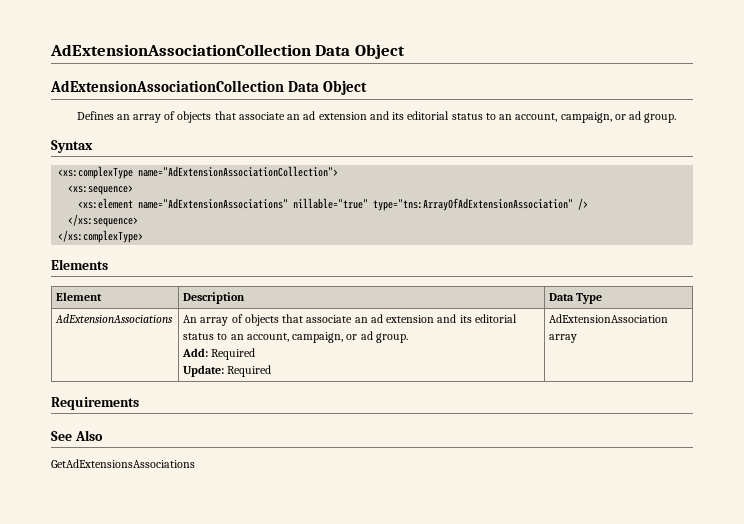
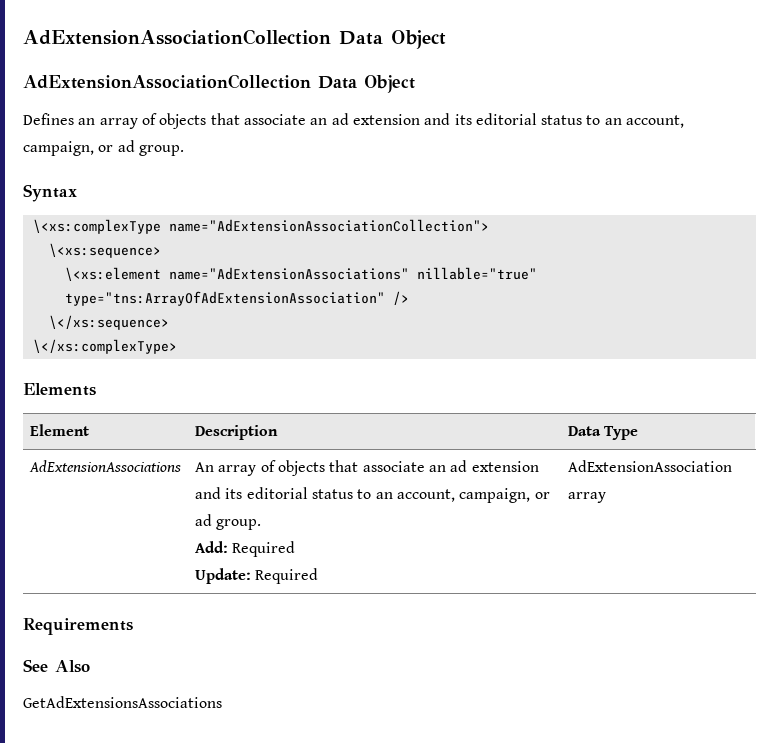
- <xs:complexType name="AdExtensionAssociationCollection">
+ \<xs:complexType name="AdExtensionAssociationCollection">
- <xs:sequence>
- <xs:element name="AdExtensionAssociations" nillable="true" type="tns:ArrayOfAdExtensionAssociation" />
+ \<xs:sequence>
+ \<xs:element name="AdExtensionAssociations" nillable="true" type="tns:ArrayOfAdExtensionAssociation" />
- </xs:sequence>
- </xs:complexType>
+ \</xs:sequence>
+ \</xs:complexType>

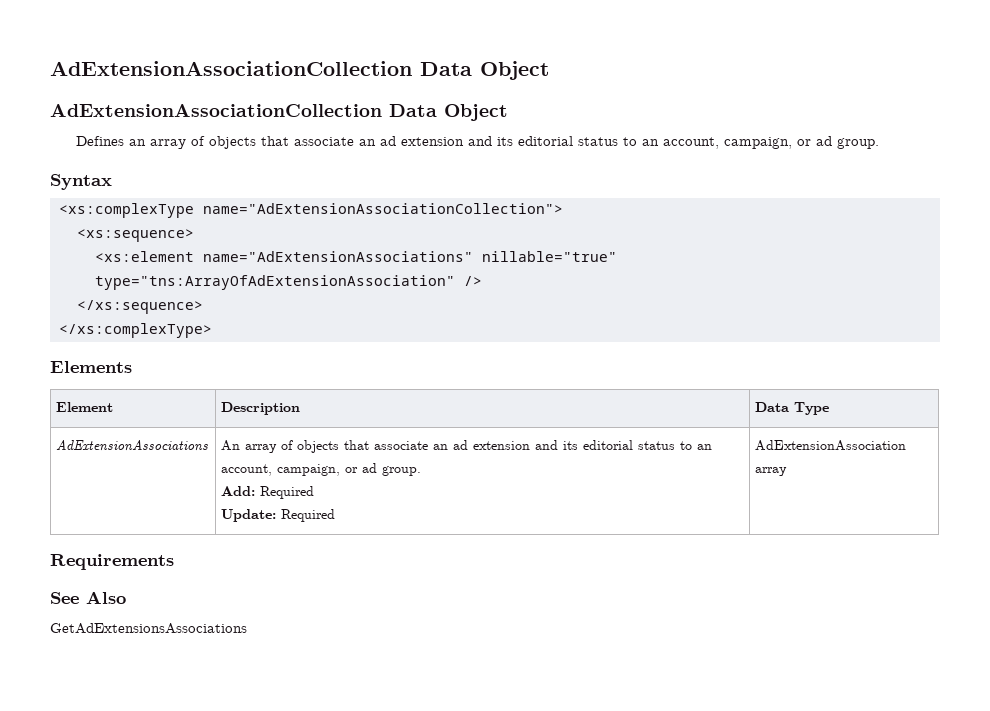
- \<xs:complexType name="AdExtensionAssociationCollection">
+ <xs:complexType name="AdExtensionAssociationCollection">
- \<xs:sequence>
- \<xs:element name="AdExtensionAssociations" nillable="true" type="tns:ArrayOfAdExtensionAssociation" />
+ <xs:sequence>
+ <xs:element name="AdExtensionAssociations" nillable="true" type="tns:ArrayOfAdExtensionAssociation" />
- \</xs:sequence>
- \</xs:complexType>
+ </xs:sequence>
+ </xs:complexType>

